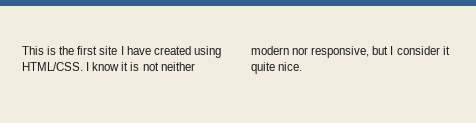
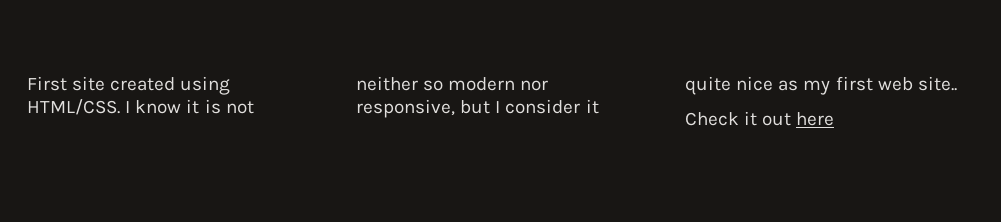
- This is the first site I have created using HTML/CSS.
+ First site created using HTML/CSS.
- I know it is not neither modern nor responsive, but I consider it quite nice.
+ I know it is not neither so modern nor responsive, but I consider it quite nice as my first web site..
+ Check it out here

